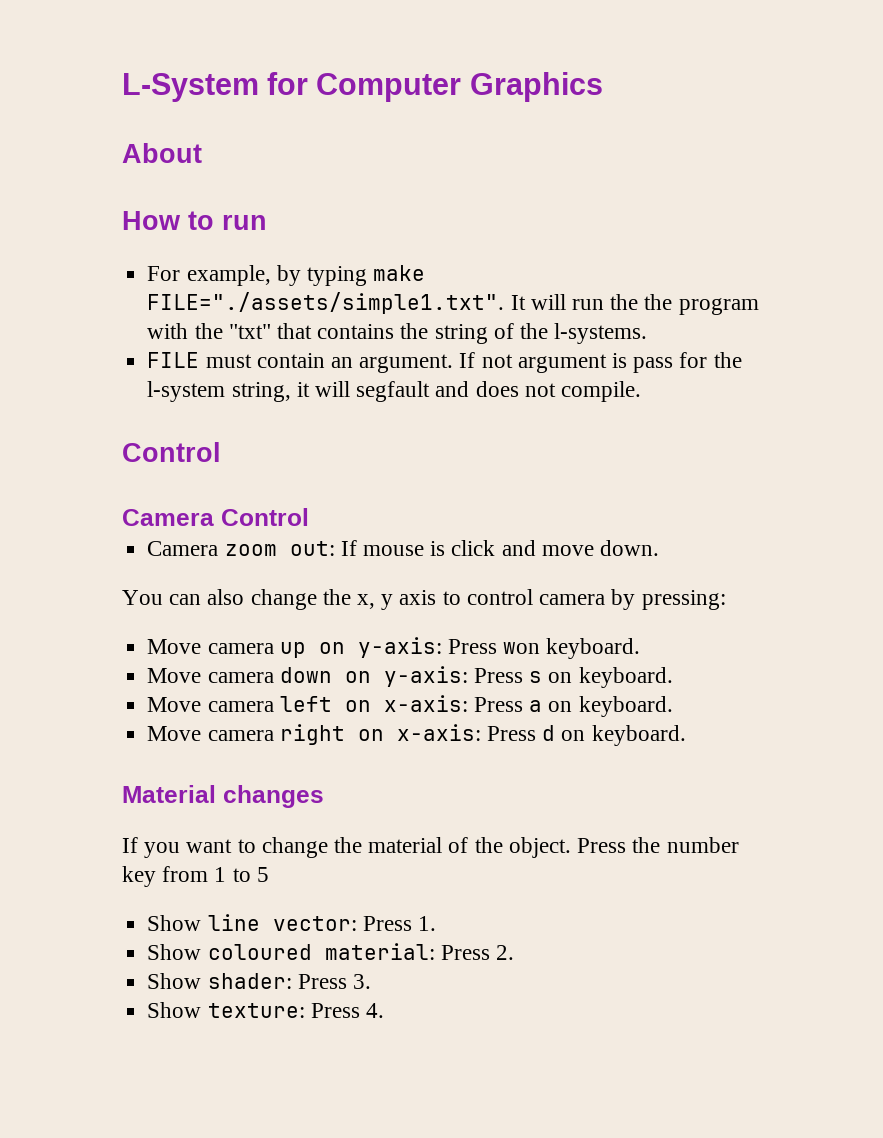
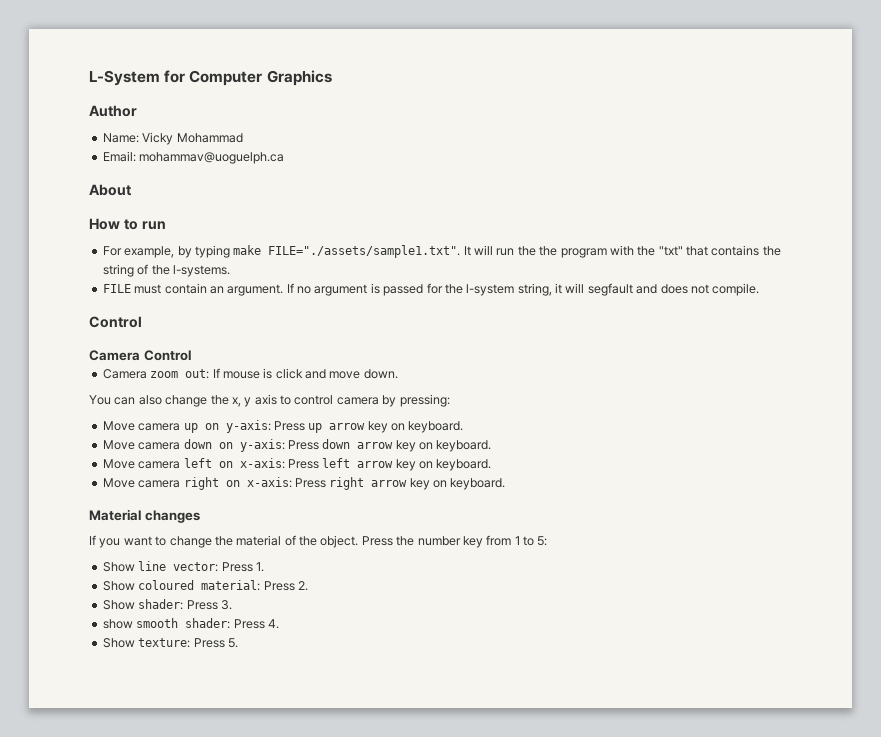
+ Author
+ Name: Vicky Mohammad
+ Email: mohammav@uoguelph.ca
- For example, by typing make FILE="./assets/simple1.txt". It will run the the program with the "txt" that contains the string of the l-systems.
+ For example, by typing make FILE="./assets/sample1.txt". It will run the the program with the "txt" that contains the string of the l-systems.
- If not argument is pass for the l-system string, it will segfault and does not compile.
+ If no argument is passed for the l-system string, it will segfault and does not compile.
- Move camera up on y-axis: Press won keyboard.
+ Move camera up on y-axis: Press up arrow key on keyboard.
- Move camera down on y-axis: Press s on keyboard.
+ Move camera down on y-axis: Press down arrow key on keyboard.
- Move camera left on x-axis: Press a on keyboard.
+ Move camera left on x-axis: Press left arrow key on keyboard.
- Move camera right on x-axis: Press d on keyboard.
+ Move camera right on x-axis: Press right arrow key on keyboard.
- Press the number key from 1 to 5
+ Press the number key from 1 to 5:
+ show smooth shader: Press 4.
- Show texture: Press 4.
+ Show texture: Press 5.

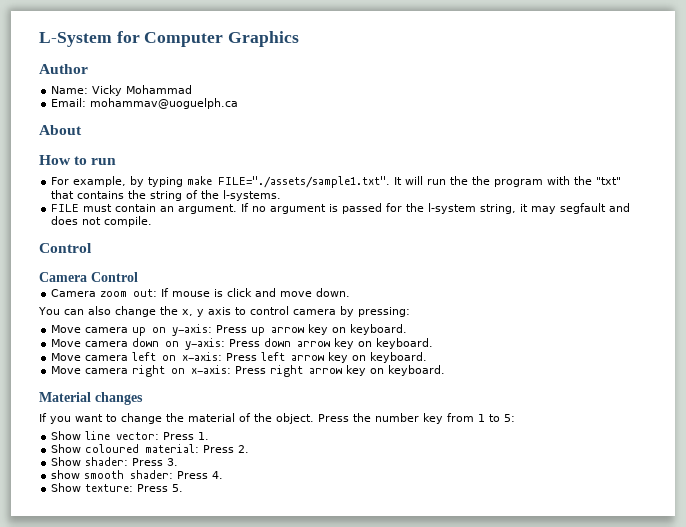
- If no argument is passed for the l-system string, it will segfault and does not compile.
+ If no argument is passed for the l-system string, it may segfault and does not compile.

